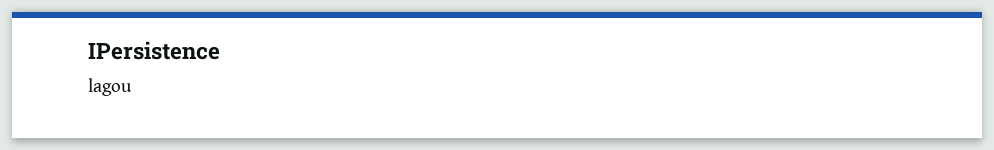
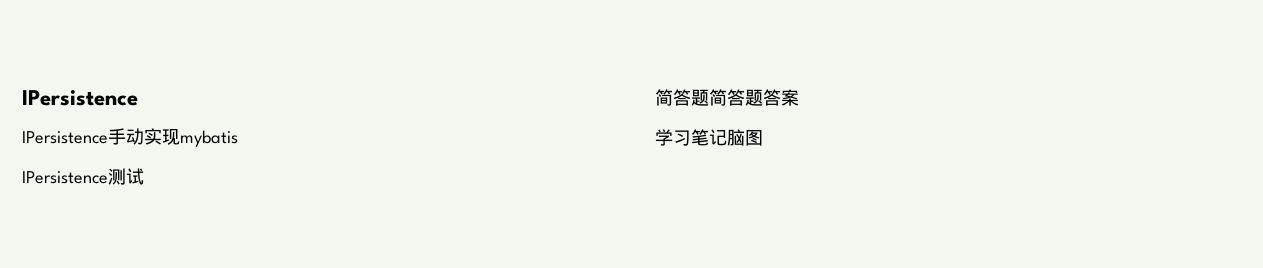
- lagou
+ IPersistence手动实现mybatis
+ IPersistence测试
+ 简答题简答题答案
+ 学习笔记脑图

